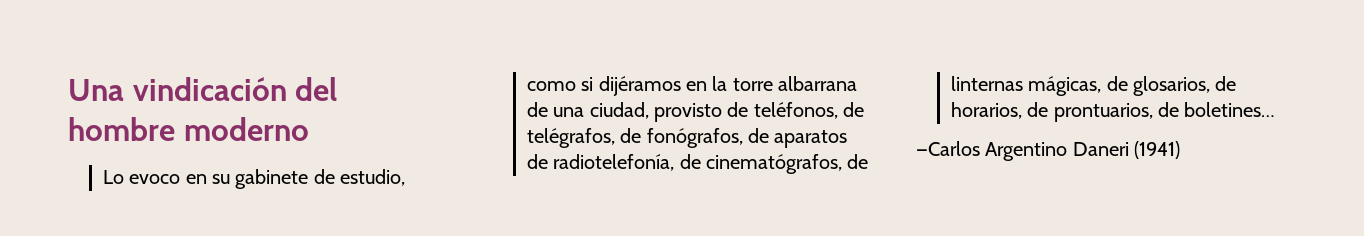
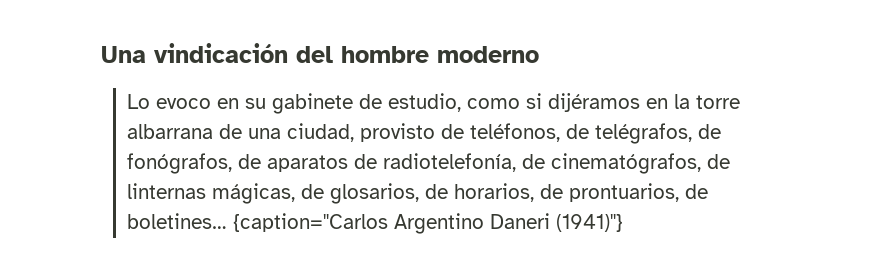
- Lo evoco en su gabinete de estudio, como si dijéramos en la torre albarrana de una ciudad, provisto de teléfonos, de telégrafos, de fonógrafos, de aparatos de radiotelefonía, de cinematógrafos, de linternas mágicas, de glosarios, de horarios, de prontuarios, de boletines…
- —Carlos Argentino Daneri (1941)
+ Lo evoco en su gabinete de estudio, como si dijéramos en la torre albarrana de una ciudad, provisto de teléfonos, de telégrafos, de fonógrafos, de aparatos de radiotelefonía, de cinematógrafos, de linternas mágicas, de glosarios, de horarios, de prontuarios, de boletines… {caption="Carlos Argentino Daneri (1941)"}

